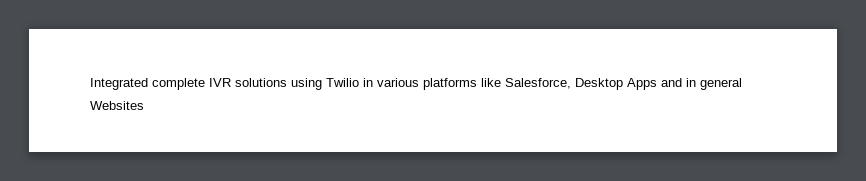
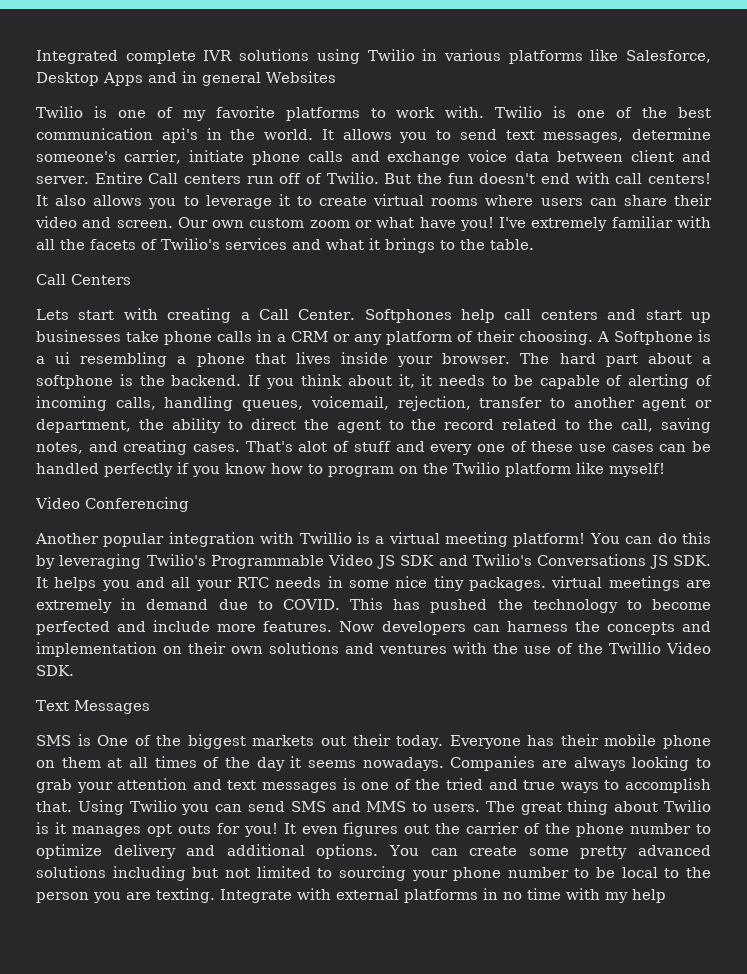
+ Twilio is one of my favorite platforms to work with. Twilio is one of the best communication api's in the world. It allows you to send text messages, determine someone's carrier, initiate phone calls and exchange voice data between client and server. Entire Call centers run off of Twilio. But the fun doesn't end with call centers! It also allows you to leverage it to create virtual rooms where users can share their video and screen. Our own custom zoom or what have you! I've extremely familiar with all the facets of Twilio's services and what it brings to the table.
+ Call Centers
+ Lets start with creating a Call Center. Softphones help call centers and start up businesses take phone calls in a CRM or any platform of their choosing. A Softphone is a ui resembling a phone that lives inside your browser. The hard part about a softphone is the backend. If you think about it, it needs to be capable of alerting of incoming calls, handling queues, voicemail, rejection, transfer to another agent or department, the ability to direct the agent to the record related to the call, saving notes, and creating cases. That's alot of stuff and every one of these use cases can be handled perfectly if you know how to program on the Twilio platform like myself!
+ Video Conferencing
+ Another popular integration with Twillio is a virtual meeting platform! You can do this by leveraging Twilio's Programmable Video JS SDK and Twilio's Conversations JS SDK. It helps you and all your RTC needs in some nice tiny packages. virtual meetings are extremely in demand due to COVID. This has pushed the technology to become perfected and include more features. Now developers can harness the concepts and implementation on their own solutions and ventures with the use of the Twillio Video SDK.
+ Text Messages
+ SMS is One of the biggest markets out their today. Everyone has their mobile phone on them at all times of the day it seems nowadays. Companies are always looking to grab your attention and text messages is one of the tried and true ways to accomplish that. Using Twilio you can send SMS and MMS to users. The great thing about Twilio is it manages opt outs for you! It even figures out the carrier of the phone number to optimize delivery and additional options. You can create some pretty advanced solutions including but not limited to sourcing your phone number to be local to the person you are texting. Integrate with external platforms in no time with my help

